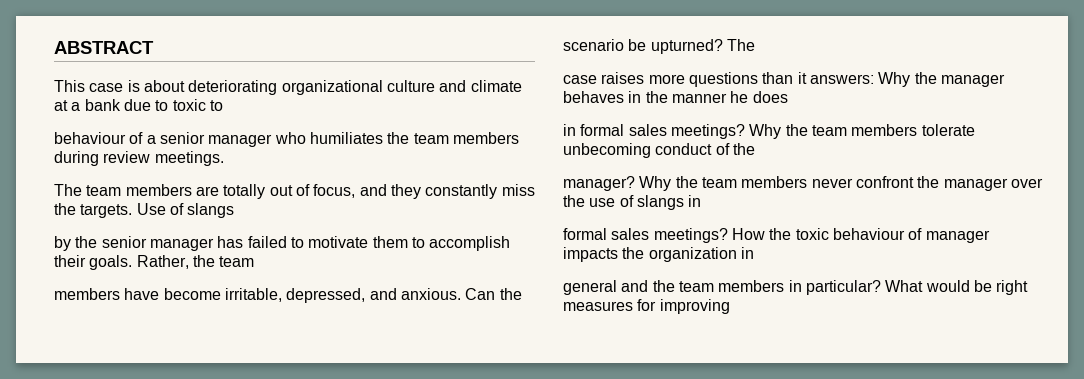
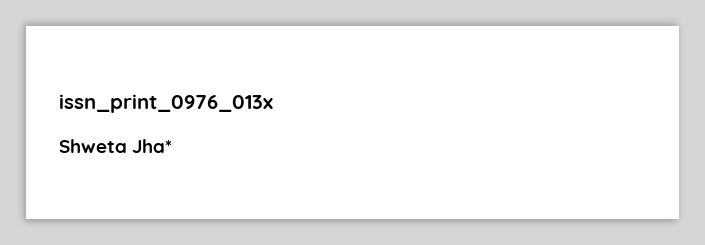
- ABSTRACT
- This case is about deteriorating organizational culture and climate at a bank due to toxic to
- behaviour of a senior manager who humiliates the team members during review meetings.
- The team members are totally out of focus, and they constantly miss the targets. Use of slangs
- by the senior manager has failed to motivate them to accomplish their goals. Rather, the team
- members have become irritable, depressed, and anxious. Can the scenario be upturned? The
- case raises more questions than it answers: Why the manager behaves in the manner he does
- in formal sales meetings? Why the team members tolerate unbecoming conduct of the
- manager? Why the team members never confront the manager over the use of slangs in
- formal sales meetings? How the toxic behaviour of manager impacts the organization in
- general and the team members in particular? What would be right measures for improving
+ issn_print_0976_013x
+ Shweta Jha*

